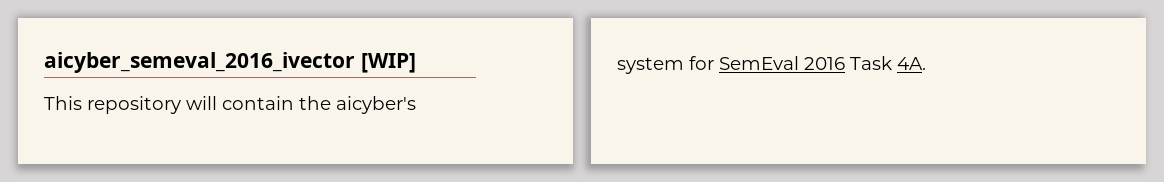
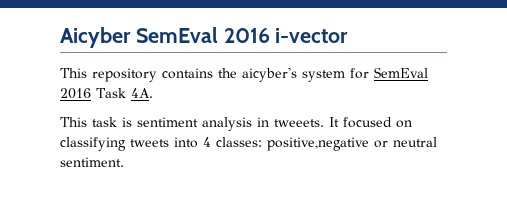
- aicyber_semeval_2016_ivector [WIP]
+ Aicyber SemEval 2016 i-vector
- This repository will contain the aicyber's system for SemEval 2016 Task 4A.
+ This repository contains the aicyber's system for SemEval 2016 Task 4A.
+ This task is sentiment analysis in tweeets. It focused on classifying tweets into 4 classes: positive,negative or neutral sentiment.

